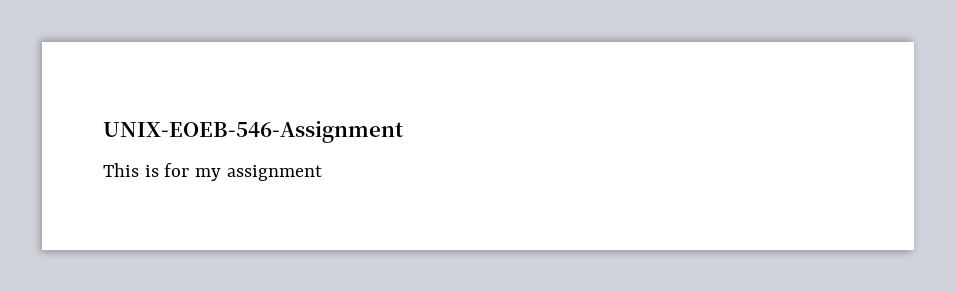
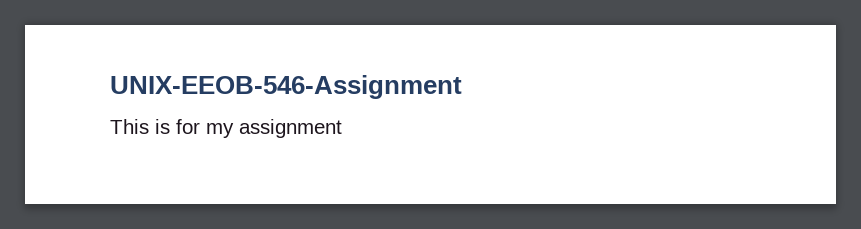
- UNIX-EOEB-546-Assignment
+ UNIX-EEOB-546-Assignment

